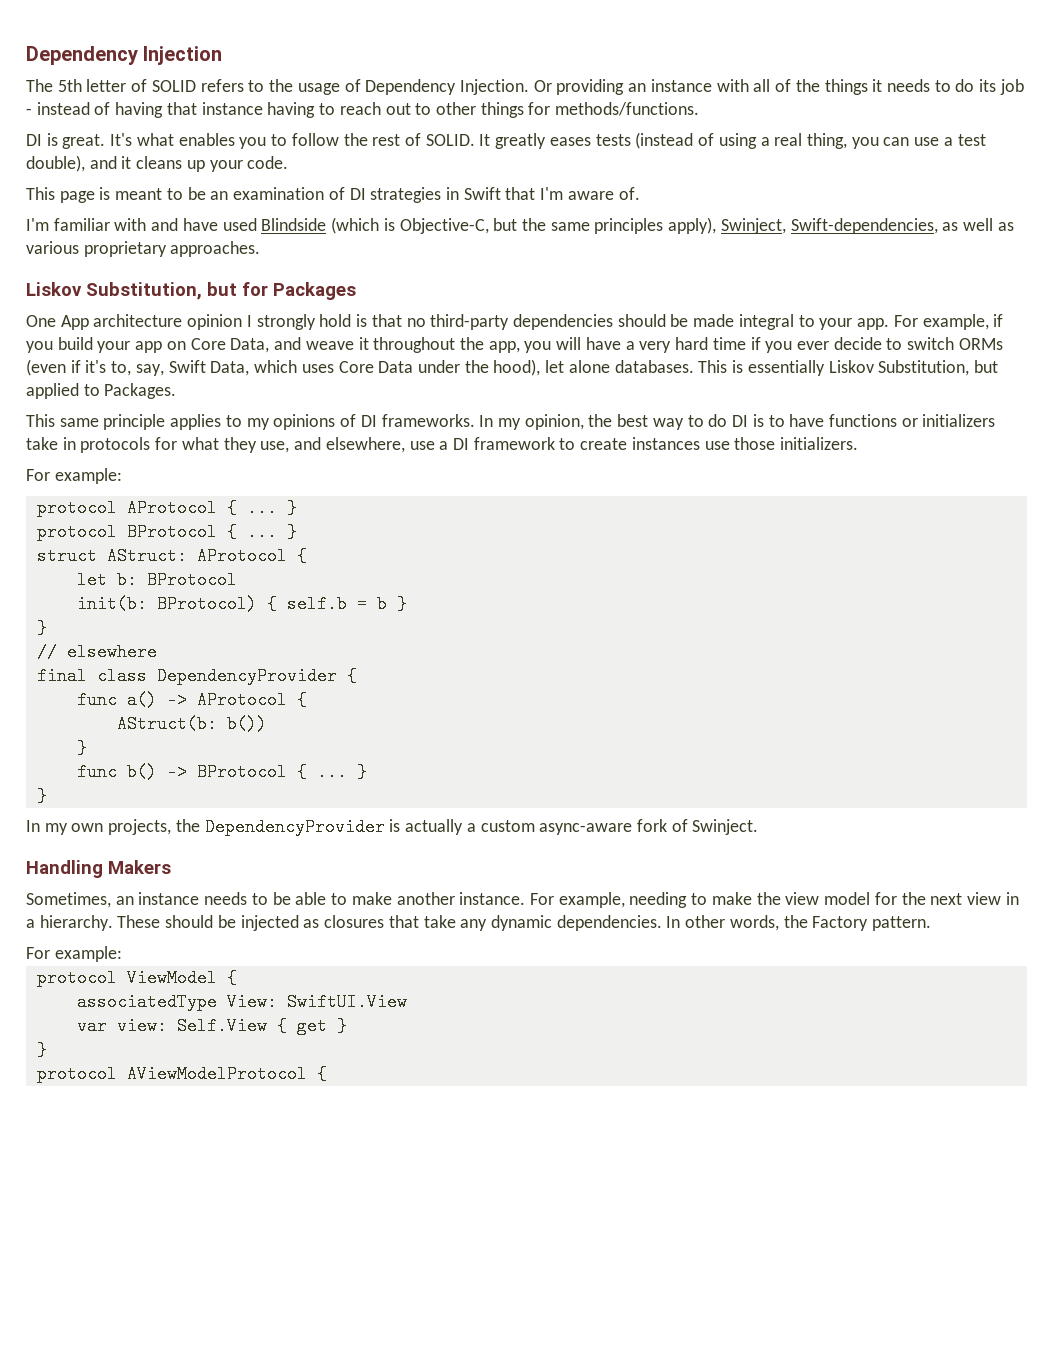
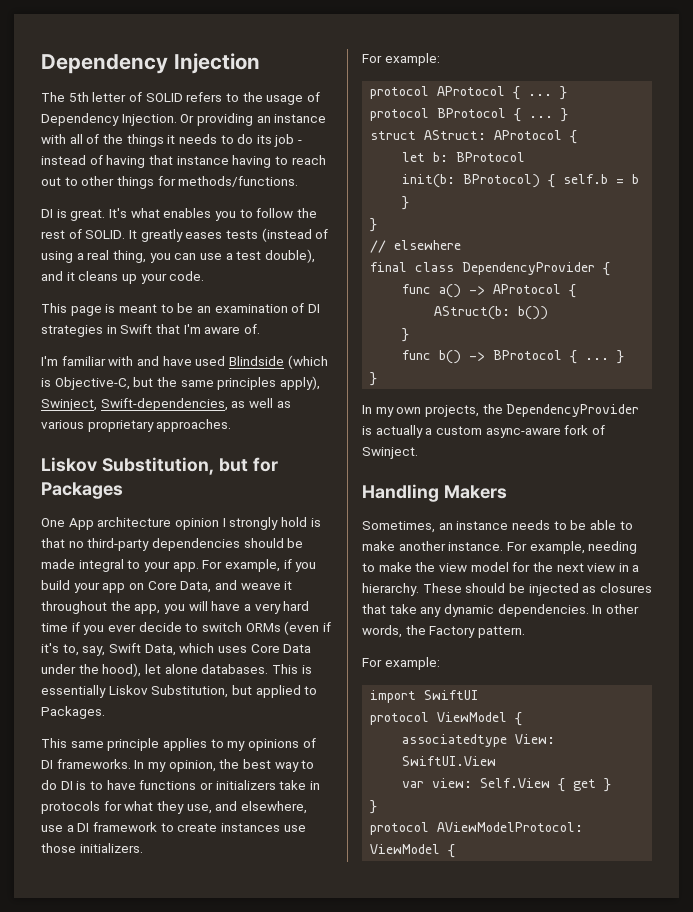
+ import SwiftUI
- associatedType View: SwiftUI.View
+ associatedtype View: SwiftUI.View
- protocol AViewModelProtocol {
+ protocol AViewModelProtocol: ViewModel {

